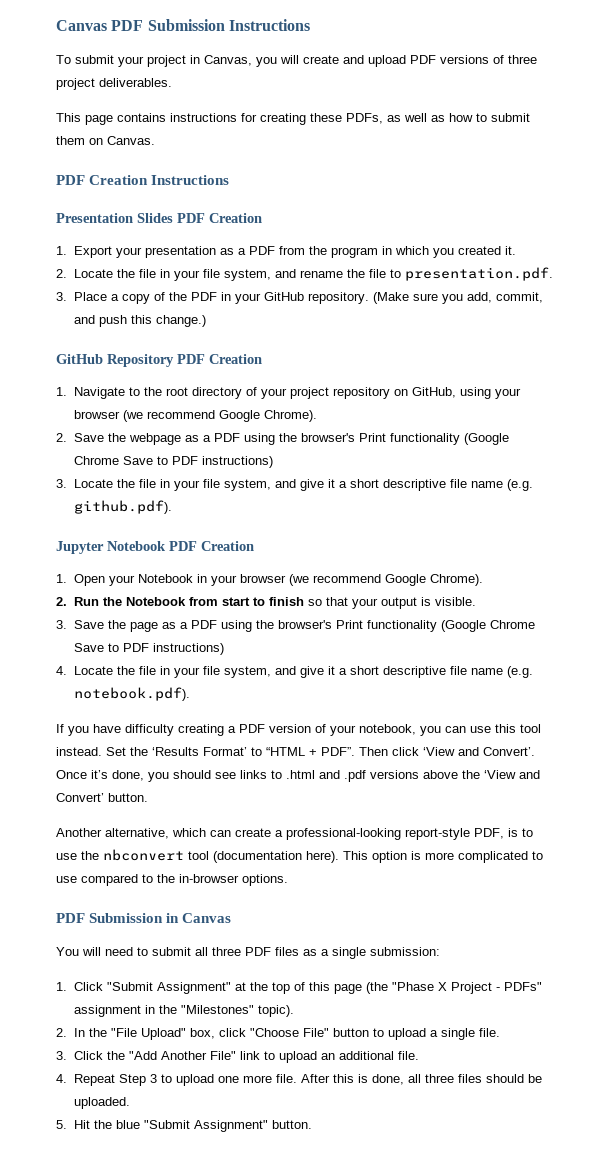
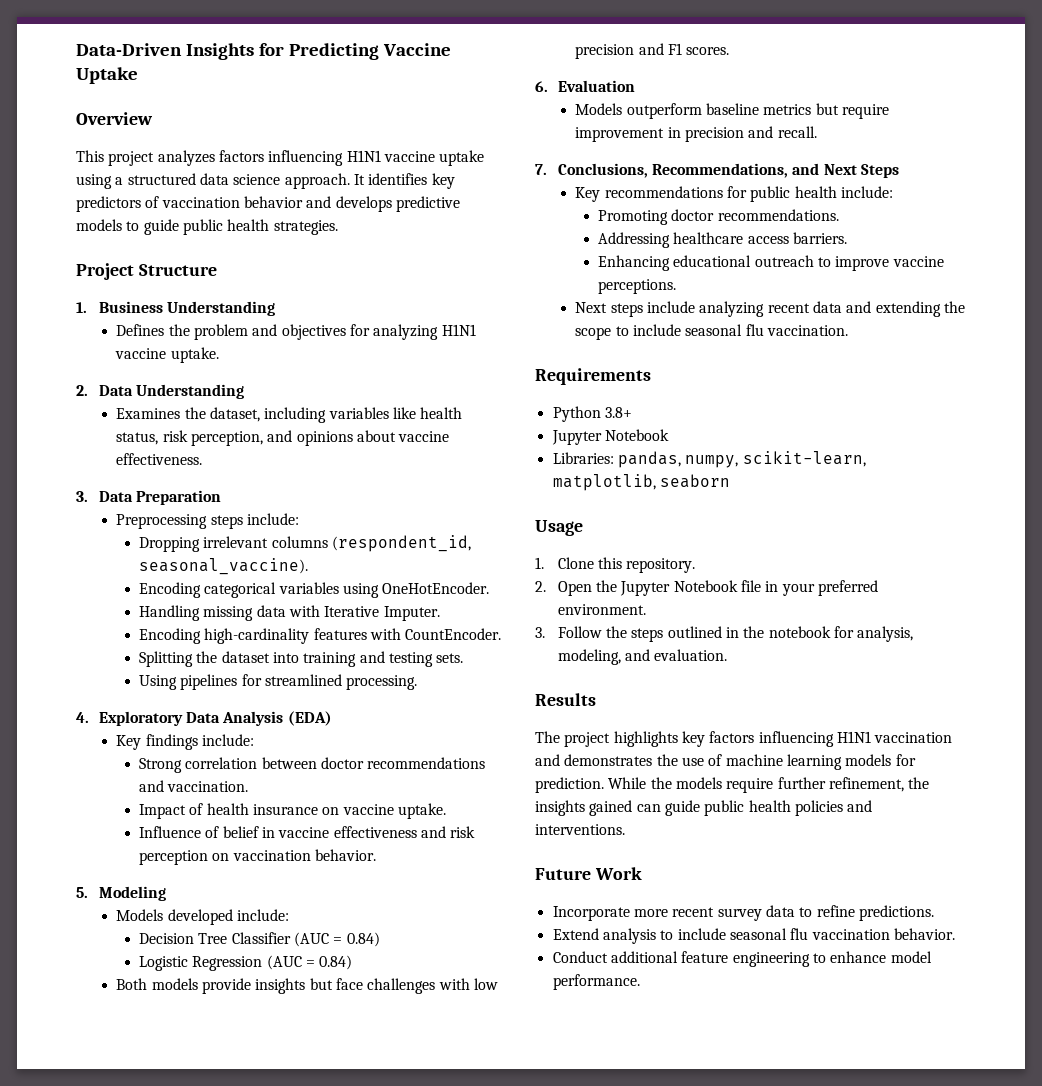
- Canvas PDF Submission Instructions
- To submit your project in Canvas, you will create and upload PDF versions of three project deliverables.
- This page contains instructions for creating these PDFs, as well as how to submit them on Canvas.
- PDF Creation Instructions
- Presentation Slides PDF Creation
- 1. Export your presentation as a PDF from the program in which you created it.
- 2. Locate the file in your file system, and rename the file to presentation.pdf.
- 3. Place a copy of the PDF in your GitHub repository. (Make sure you add, commit, and push this change.)
- GitHub Repository PDF Creation
- 1. Navigate to the root directory of your project repository on GitHub, using your browser (we recommend Google Chrome).
- 2. Save the webpage as a PDF using the browser's Print functionality (Google Chrome Save to PDF instructions)
- 3. Locate the file in your file system, and give it a short descriptive file name (e.g. github.pdf).
- Jupyter Notebook PDF Creation
- 1. Open your Notebook in your browser (we recommend Google Chrome).
- 2. Run the Notebook from start to finish so that your output is visible.
- 3. Save the page as a PDF using the browser's Print functionality (Google Chrome Save to PDF instructions)
- 4. Locate the file in your file system, and give it a short descriptive file name (e.g. notebook.pdf).
- If you have difficulty creating a PDF version of your notebook, you can use this tool instead. Set the ‘Results Format’ to “HTML + PDF”. Then click ‘View and Convert’. Once it’s done, you should see links to .html and .pdf versions above the ‘View and Convert’ button.
- Another alternative, which can create a professional-looking report-style PDF, is to use the nbconvert tool (documentation here). This option is more complicated to use compared to the in-browser options.
- PDF Submission in Canvas
- You will need to submit all three PDF files as a single submission:
- 1. Click "Submit Assignment" at the top of this page (the "Phase X Project - PDFs" assignment in the "Milestones" topic).
- 2. In the "File Upload" box, click "Choose File" button to upload a single file.
- 3. Click the "Add Another File" link to upload an additional file.
- 4. Repeat Step 3 to upload one more file. After this is done, all three files should be uploaded.
- 5. Hit the blue "Submit Assignment" button.
+ Data-Driven Insights for Predicting Vaccine Uptake
+ Overview
+ This project analyzes factors influencing H1N1 vaccine uptake using a structured data science approach. It identifies key predictors of vaccination behavior and develops predictive models to guide public health strategies.
+ Project Structure
+ 1. Business Understanding
+ Defines the problem and objectives for analyzing H1N1 vaccine uptake.
+ 2. Data Understanding
+ Examines the dataset, including variables like health status, risk perception, and opinions about vaccine effectiveness.
+ 3. Data Preparation
+ Preprocessing steps include:
+ Dropping irrelevant columns (respondent_id, seasonal_vaccine).
+ Encoding categorical variables using OneHotEncoder.
+ Handling missing data with Iterative Imputer.
+ Encoding high-cardinality features with CountEncoder.
+ Splitting the dataset into training and testing sets.
+ Using pipelines for streamlined processing.
+ 4. Exploratory Data Analysis (EDA)
+ Key findings include:
+ Strong correlation between doctor recommendations and vaccination.
+ Impact of health insurance on vaccine uptake.
+ Influence of belief in vaccine effectiveness and risk perception on vaccination behavior.
+ 5. Modeling
+ Models developed include:
+ Decision Tree Classifier (AUC = 0.84)
+ Logistic Regression (AUC = 0.84)
+ Both models provide insights but face challenges with low precision and F1 scores.
+ 6. Evaluation
+ Models outperform baseline metrics but require improvement in precision and recall.
+ 7. Conclusions, Recommendations, and Next Steps
+ Key recommendations for public health include:
+ Promoting doctor recommendations.
+ Addressing healthcare access barriers.
+ Enhancing educational outreach to improve vaccine perceptions.
+ Next steps include analyzing recent data and extending the scope to include seasonal flu vaccination.
+ Requirements
+ Python 3.8+
+ Jupyter Notebook
+ Libraries: pandas, numpy, scikit-learn, matplotlib, seaborn
+ Usage
+ 1. Clone this repository.
+ 2. Open the Jupyter Notebook file in your preferred environment.
+ 3. Follow the steps outlined in the notebook for analysis, modeling, and evaluation.
+ Results
+ The project highlights key factors influencing H1N1 vaccination and demonstrates the use of machine learning models for prediction. While the models require further refinement, the insights gained can guide public health policies and interventions.
+ Future Work
+ Incorporate more recent survey data to refine predictions.
+ Extend analysis to include seasonal flu vaccination behavior.
+ Conduct additional feature engineering to enhance model performance.

